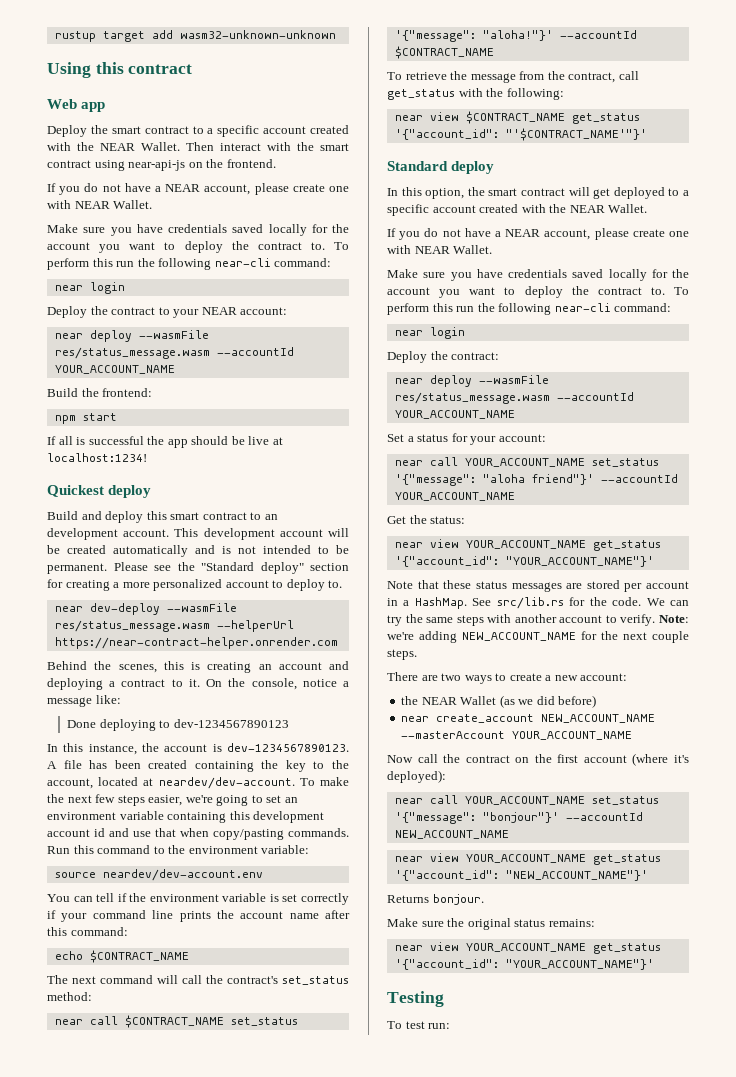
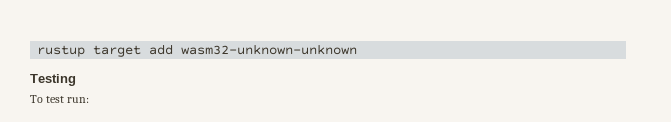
- Using this contract
- Web app
- Deploy the smart contract to a specific account created with the NEAR Wallet. Then interact with the smart contract using near-api-js on the frontend.
- If you do not have a NEAR account, please create one with NEAR Wallet.
- Make sure you have credentials saved locally for the account you want to deploy the contract to. To perform this run the following near-cli command:
- near login
- Deploy the contract to your NEAR account:
- near deploy --wasmFile res/status_message.wasm --accountId YOUR_ACCOUNT_NAME
- Build the frontend:
- npm start
- If all is successful the app should be live at localhost:1234!
- Quickest deploy
- Build and deploy this smart contract to an development account. This development account will be created automatically and is not intended to be permanent. Please see the "Standard deploy" section for creating a more personalized account to deploy to.
- near dev-deploy --wasmFile res/status_message.wasm --helperUrl https://near-contract-helper.onrender.com
- Behind the scenes, this is creating an account and deploying a contract to it. On the console, notice a message like:
- Done deploying to dev-1234567890123
- In this instance, the account is dev-1234567890123. A file has been created containing the key to the account, located at neardev/dev-account. To make the next few steps easier, we're going to set an environment variable containing this development account id and use that when copy/pasting commands. Run this command to the environment variable:
- source neardev/dev-account.env
- You can tell if the environment variable is set correctly if your command line prints the account name after this command:
- echo $CONTRACT_NAME
- The next command will call the contract's set_status method:
- near call $CONTRACT_NAME set_status '{"message": "aloha!"}' --accountId $CONTRACT_NAME
- To retrieve the message from the contract, call get_status with the following:
- near view $CONTRACT_NAME get_status '{"account_id": "'$CONTRACT_NAME'"}'
- Standard deploy
- In this option, the smart contract will get deployed to a specific account created with the NEAR Wallet.
- If you do not have a NEAR account, please create one with NEAR Wallet.
- Make sure you have credentials saved locally for the account you want to deploy the contract to. To perform this run the following near-cli command:
- near login
- Deploy the contract:
- near deploy --wasmFile res/status_message.wasm --accountId YOUR_ACCOUNT_NAME
- Set a status for your account:
- near call YOUR_ACCOUNT_NAME set_status '{"message": "aloha friend"}' --accountId YOUR_ACCOUNT_NAME
- Get the status:
- near view YOUR_ACCOUNT_NAME get_status '{"account_id": "YOUR_ACCOUNT_NAME"}'
- Note that these status messages are stored per account in a HashMap. See src/lib.rs for the code. We can try the same steps with another account to verify. Note: we're adding NEW_ACCOUNT_NAME for the next couple steps.
- There are two ways to create a new account:
- the NEAR Wallet (as we did before)
- near create_account NEW_ACCOUNT_NAME --masterAccount YOUR_ACCOUNT_NAME
- Now call the contract on the first account (where it's deployed):
- near call YOUR_ACCOUNT_NAME set_status '{"message": "bonjour"}' --accountId NEW_ACCOUNT_NAME
- near view YOUR_ACCOUNT_NAME get_status '{"account_id": "NEW_ACCOUNT_NAME"}'
- Returns bonjour.
- Make sure the original status remains:
- near view YOUR_ACCOUNT_NAME get_status '{"account_id": "YOUR_ACCOUNT_NAME"}'

